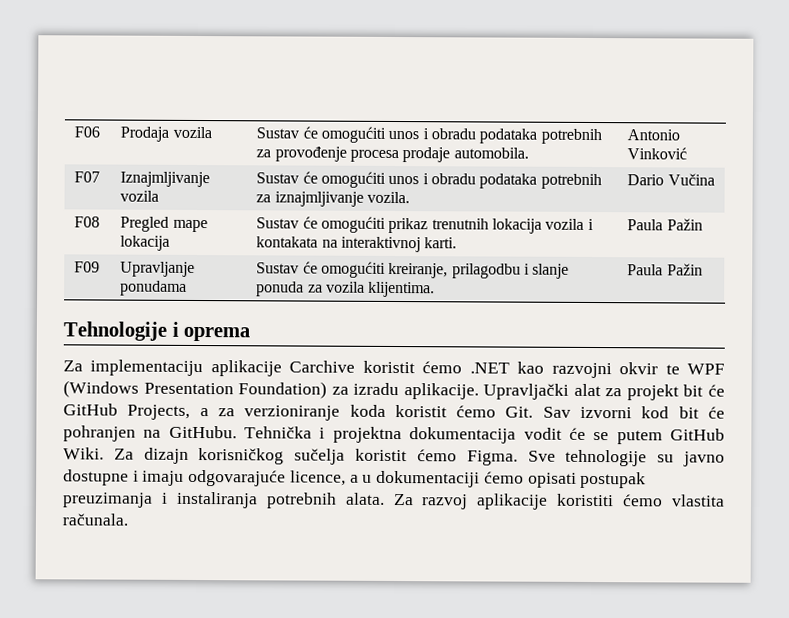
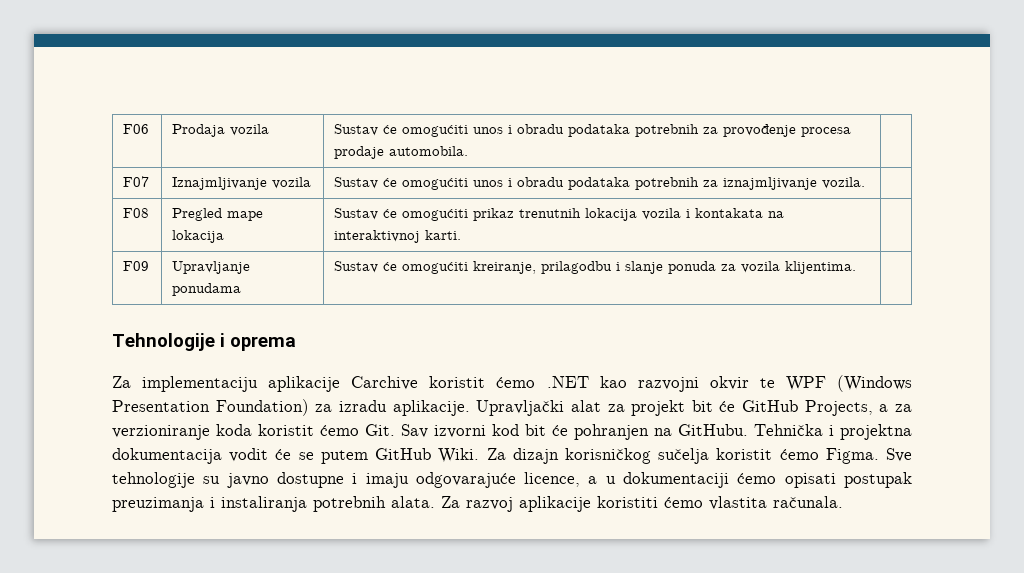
- F06 | Prodaja vozila | Sustav će omogućiti unos i obradu podataka potrebnih za provođenje procesa prodaje automobila. | Antonio Vinković
+ F06 | Prodaja vozila | Sustav će omogućiti unos i obradu podataka potrebnih za provođenje procesa prodaje automobila. |
- F07 | Iznajmljivanje vozila | Sustav će omogućiti unos i obradu podataka potrebnih za iznajmljivanje vozila. | Dario Vučina
+ F07 | Iznajmljivanje vozila | Sustav će omogućiti unos i obradu podataka potrebnih za iznajmljivanje vozila. |
- F08 | Pregled mape lokacija | Sustav će omogućiti prikaz trenutnih lokacija vozila i kontakata na interaktivnoj karti. | Paula Pažin
+ F08 | Pregled mape lokacija | Sustav će omogućiti prikaz trenutnih lokacija vozila i kontakata na interaktivnoj karti. |
- F09 | Upravljanje ponudama | Sustav će omogućiti kreiranje, prilagodbu i slanje ponuda za vozila klijentima. | Paula Pažin
+ F09 | Upravljanje ponudama | Sustav će omogućiti kreiranje, prilagodbu i slanje ponuda za vozila klijentima. |

